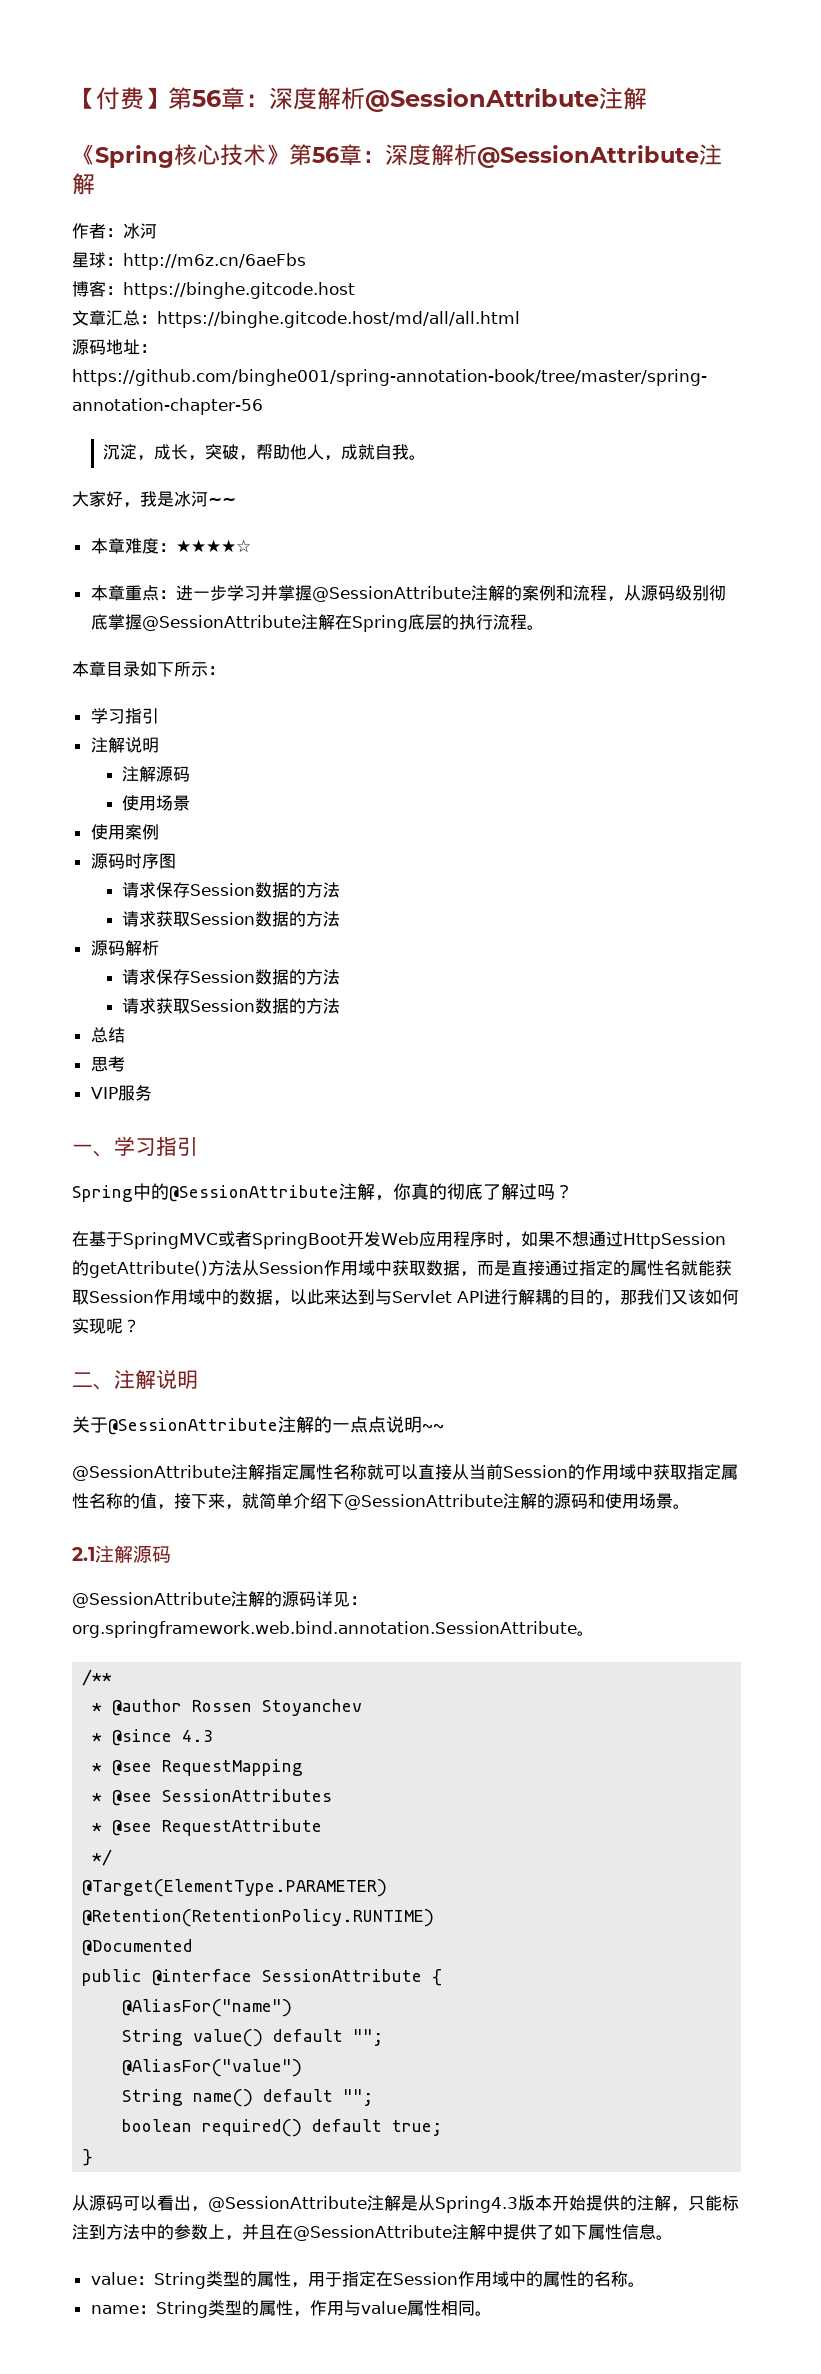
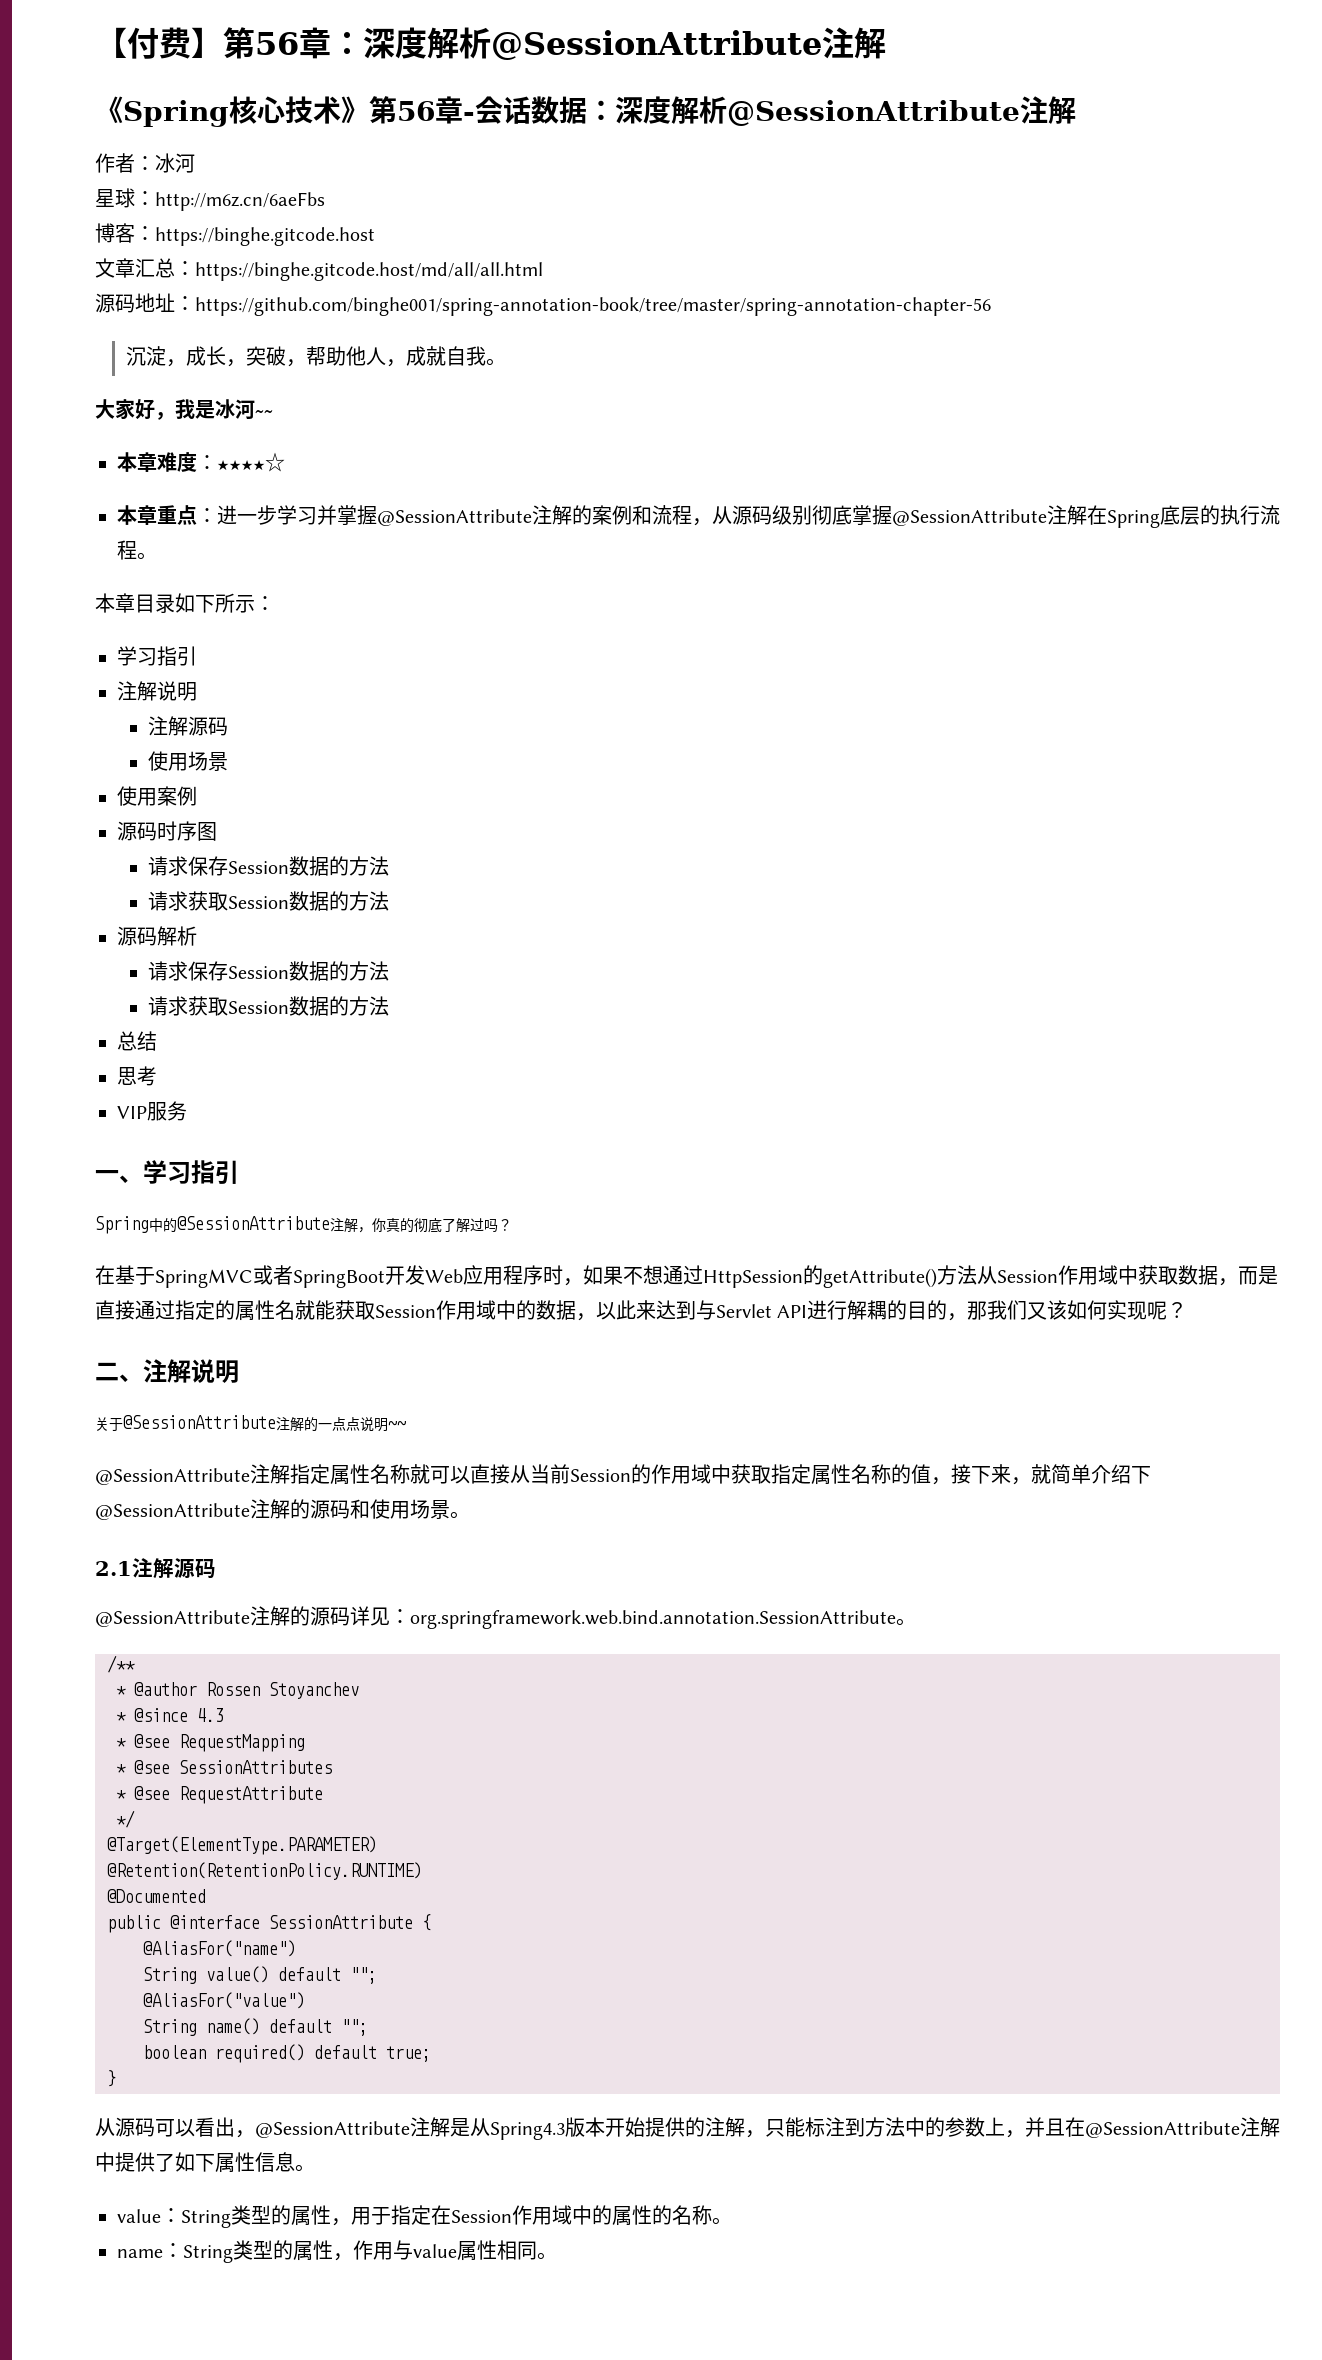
- 《Spring核心技术》第56章：深度解析@SessionAttribute注解
+ 《Spring核心技术》第56章-会话数据：深度解析@SessionAttribute注解

